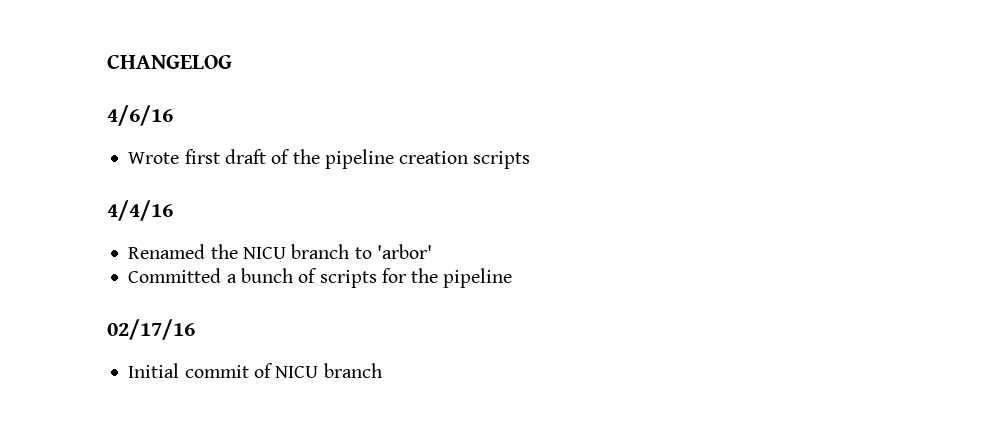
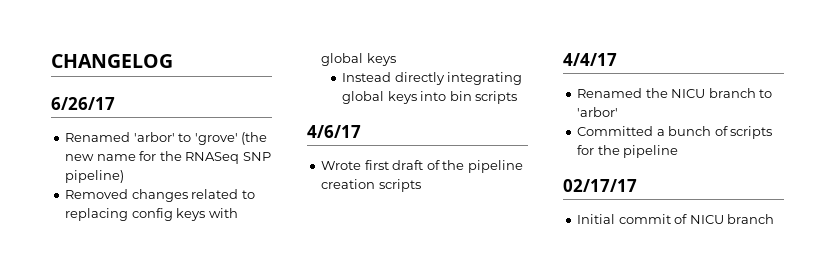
- 4/6/16
+ 6/26/17
+ Renamed 'arbor' to 'grove' (the new name for the RNASeq SNP pipeline)
+ Removed changes related to replacing config keys with global keys
+ Instead directly integrating global keys into bin scripts
+ 4/6/17
- 4/4/16
+ 4/4/17
- 02/17/16
+ 02/17/17

